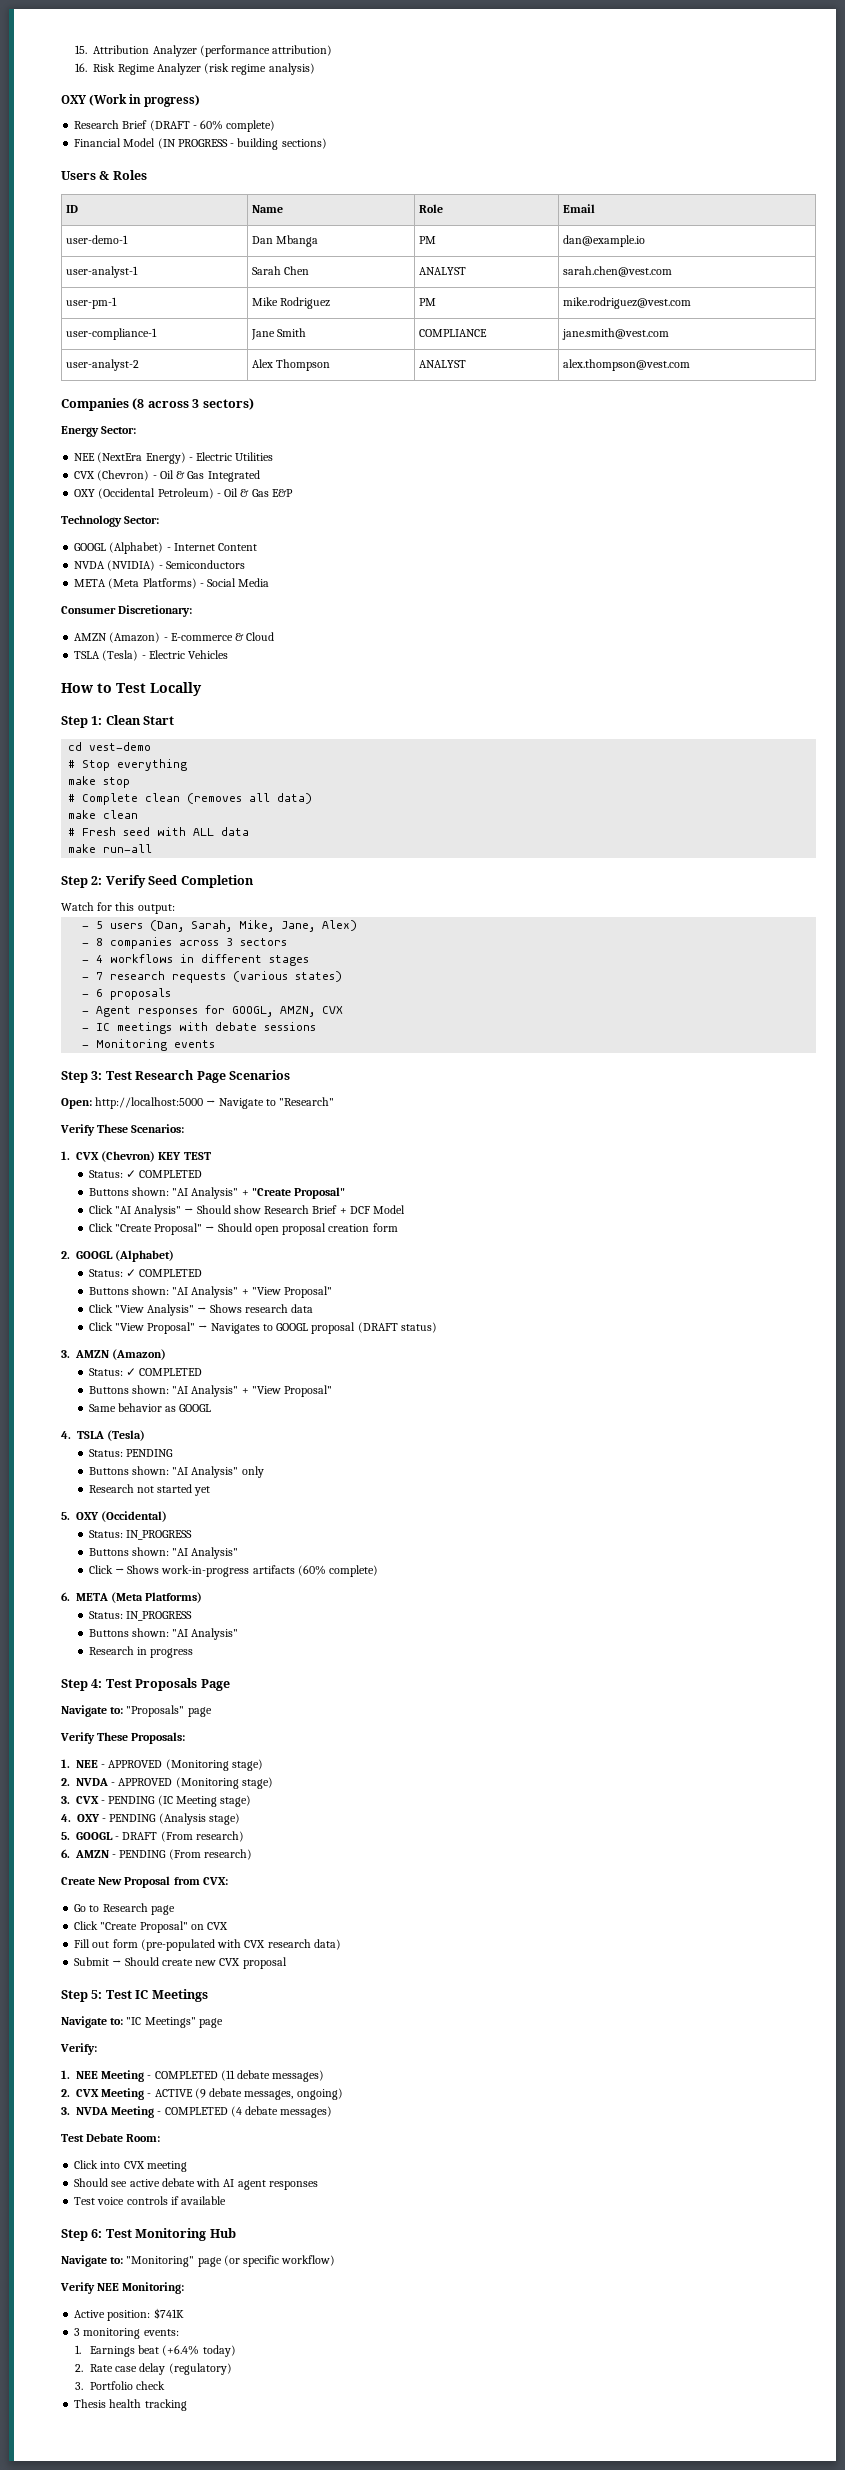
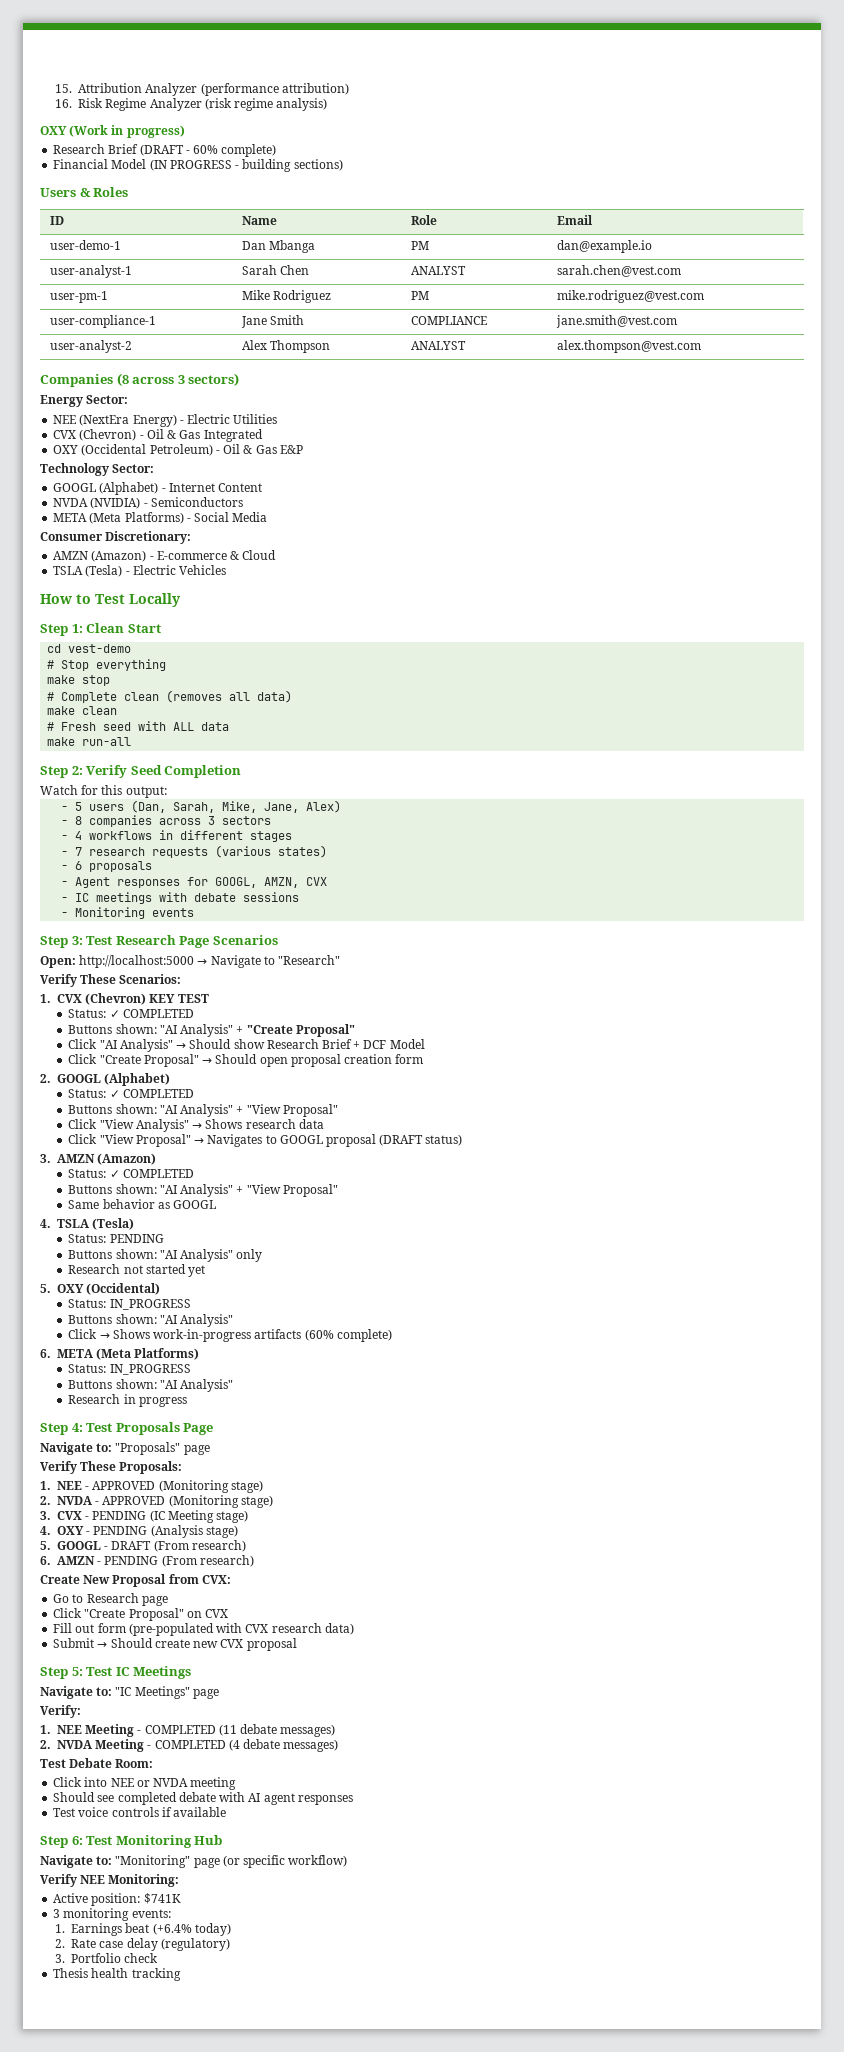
- 2. CVX Meeting - ACTIVE (9 debate messages, ongoing)
- 3. NVDA Meeting - COMPLETED (4 debate messages)
+ 2. NVDA Meeting - COMPLETED (4 debate messages)
- Click into CVX meeting
+ Click into NEE or NVDA meeting
- Should see active debate with AI agent responses
+ Should see completed debate with AI agent responses

